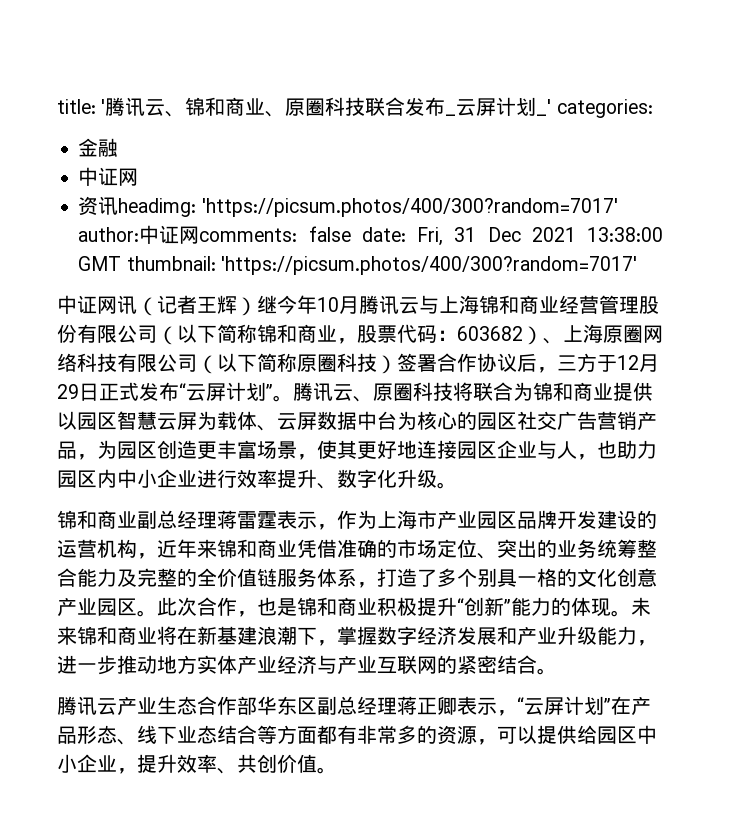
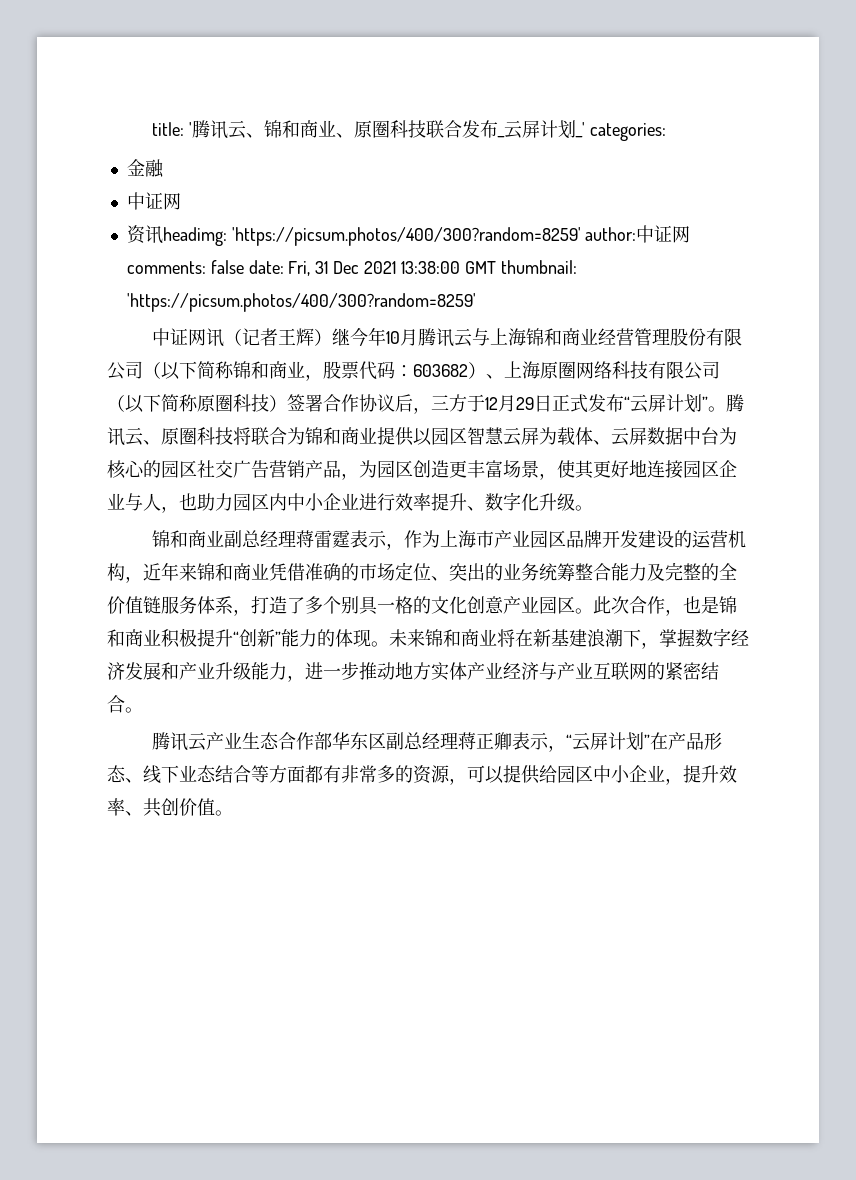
- 资讯headimg: 'https://picsum.photos/400/300?random=7017' author:中证网comments: false date: Fri, 31 Dec 2021 13:38:00 GMT thumbnail: 'https://picsum.photos/400/300?random=7017'
+ 资讯headimg: 'https://picsum.photos/400/300?random=8259' author:中证网comments: false date: Fri, 31 Dec 2021 13:38:00 GMT thumbnail: 'https://picsum.photos/400/300?random=8259'

